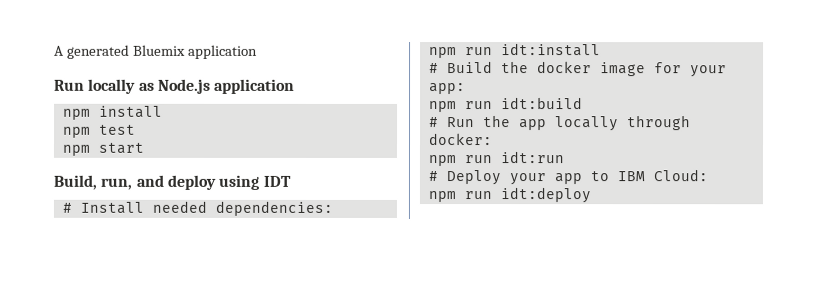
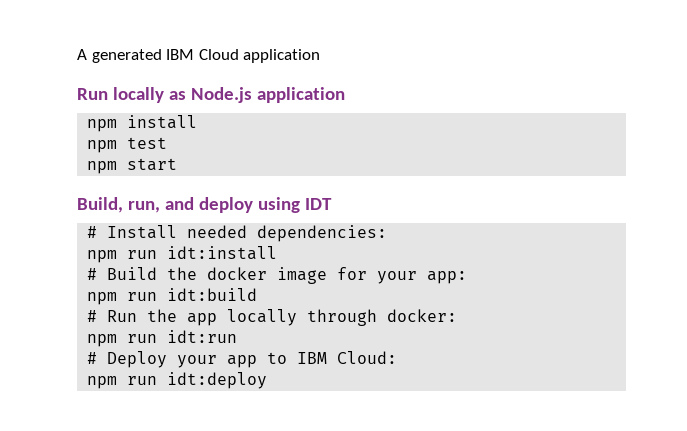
- A generated Bluemix application
+ A generated IBM Cloud application

